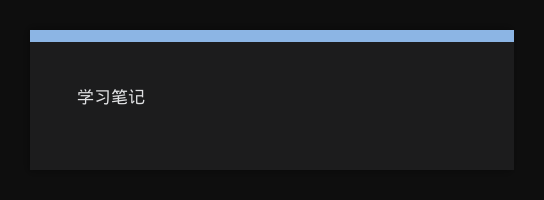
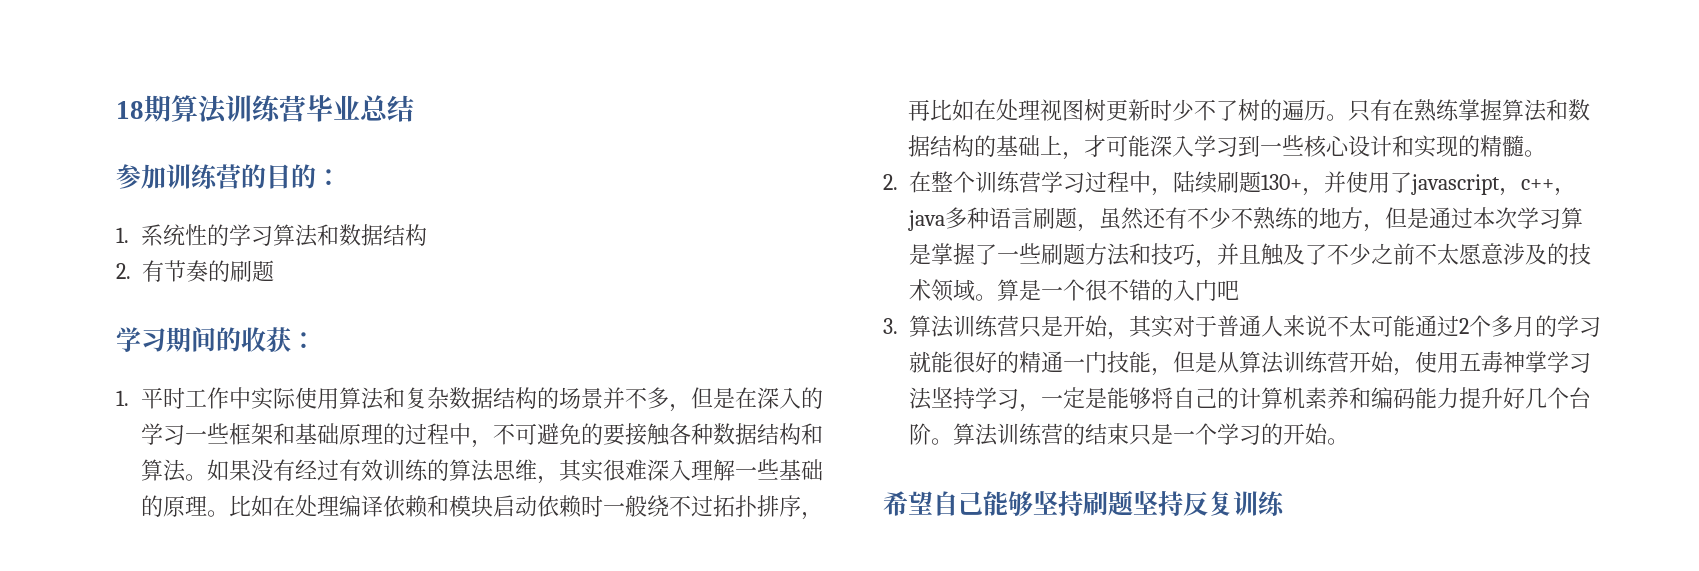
- 学习笔记
+ 18期算法训练营毕业总结
+ 参加训练营的目的：
+ 1.系统性的学习算法和数据结构
+ 2.有节奏的刷题
+ 学习期间的收获：
+ 1.平时工作中实际使用算法和复杂数据结构的场景并不多，但是在深入的学习一些框架和基础原理的过程中，不可避免的要接触各种数据结构和算法。如果没有经过有效训练的算法思维，其实很难深入理解一些基础的原理。比如在处理编译依赖和模块启动依赖时一般绕不过拓扑排序，再比如在处理视图树更新时少不了树的遍历。只有在熟练掌握算法和数据结构的基础上，才可能深入学习到一些核心设计和实现的精髓。
+ 2.在整个训练营学习过程中，陆续刷题130+，并使用了javascript，c++，java多种语言刷题，虽然还有不少不熟练的地方，但是通过本次学习算是掌握了一些刷题方法和技巧，并且触及了不少之前不太愿意涉及的技术领域。算是一个很不错的入门吧
+ 3.算法训练营只是开始，其实对于普通人来说不太可能通过2个多月的学习就能很好的精通一门技能，但是从算法训练营开始，使用五毒神掌学习法坚持学习，一定是能够将自己的计算机素养和编码能力提升好几个台阶。算法训练营的结束只是一个学习的开始。
+ 希望自己能够坚持刷题坚持反复训练

